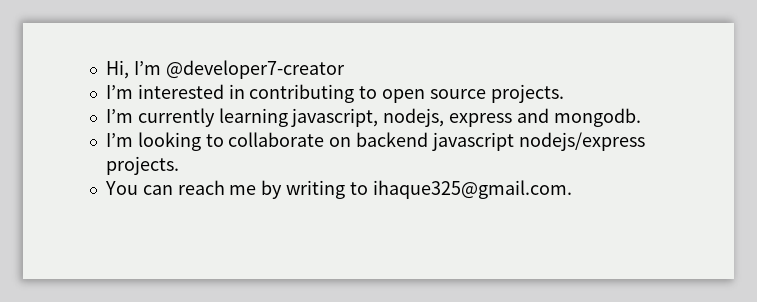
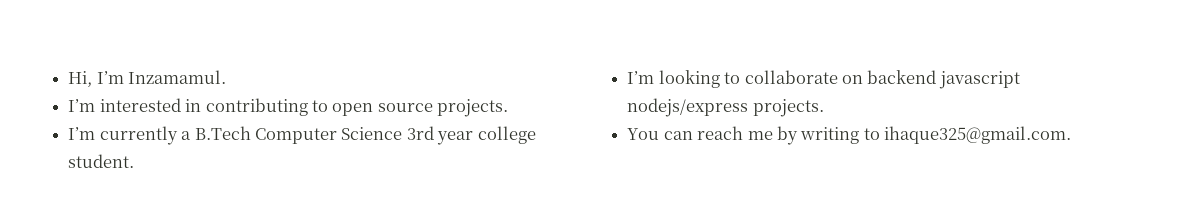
- Hi, I’m @developer7-creator
+ Hi, I’m Inzamamul.
- I’m currently learning javascript, nodejs, express and mongodb.
+ I’m currently a B.Tech Computer Science 3rd year college student.

